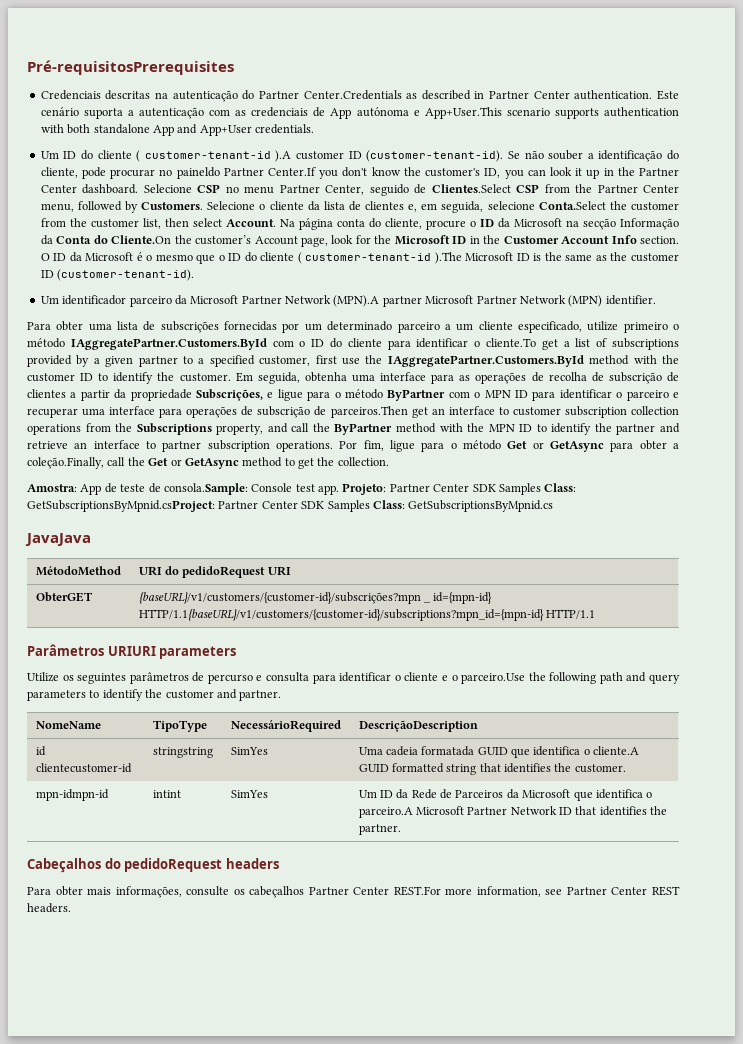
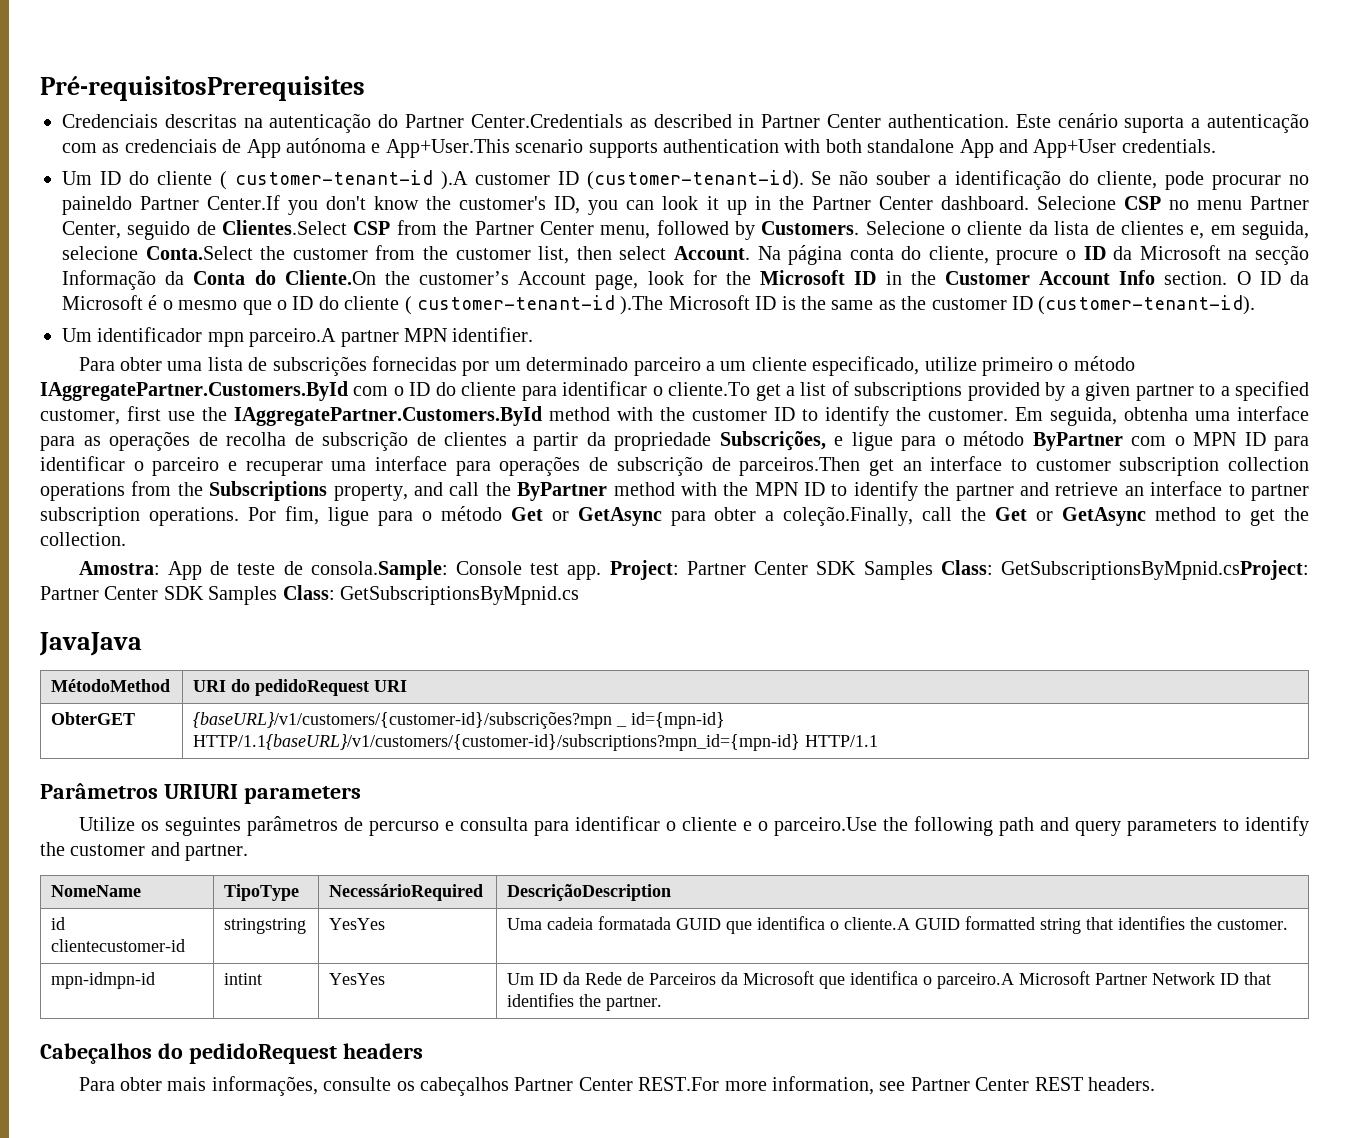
- Um identificador parceiro da Microsoft Partner Network (MPN).A partner Microsoft Partner Network (MPN) identifier.
+ Um identificador mpn parceiro.A partner MPN identifier.
- Projeto: Partner Center SDK Samples Class: GetSubscriptionsByMpnid.csProject: Partner Center SDK Samples Class: GetSubscriptionsByMpnid.cs
+ Project: Partner Center SDK Samples Class: GetSubscriptionsByMpnid.csProject: Partner Center SDK Samples Class: GetSubscriptionsByMpnid.cs
- id clientecustomer-id | stringstring | SimYes | Uma cadeia formatada GUID que identifica o cliente.A GUID formatted string that identifies the customer.
+ id clientecustomer-id | stringstring | YesYes | Uma cadeia formatada GUID que identifica o cliente.A GUID formatted string that identifies the customer.
- mpn-idmpn-id | intint | SimYes | Um ID da Rede de Parceiros da Microsoft que identifica o parceiro.A Microsoft Partner Network ID that identifies the partner.
+ mpn-idmpn-id | intint | YesYes | Um ID da Rede de Parceiros da Microsoft que identifica o parceiro.A Microsoft Partner Network ID that identifies the partner.

